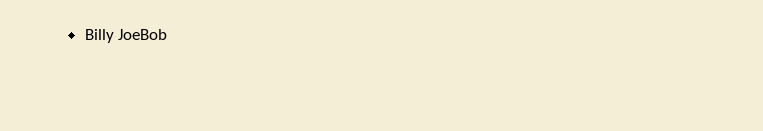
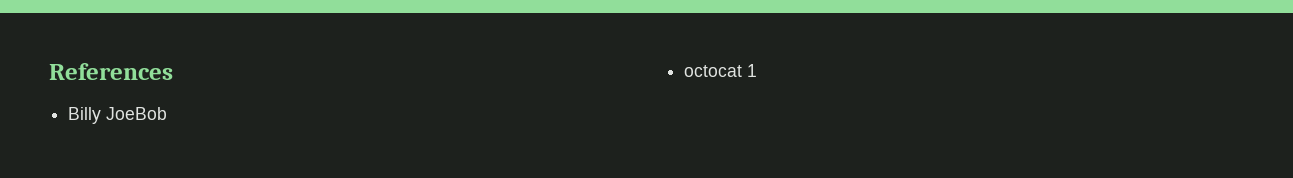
+ References
+ octocat 1

